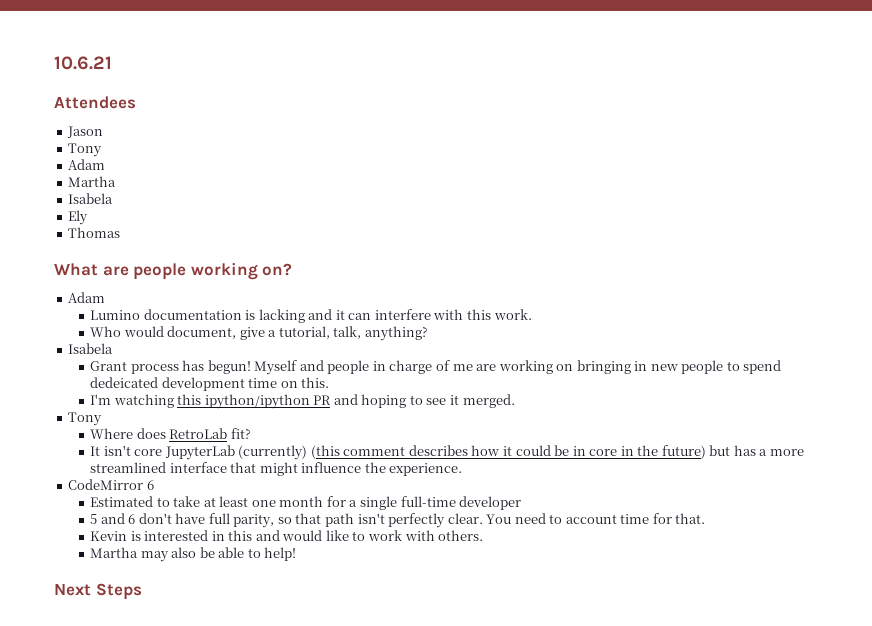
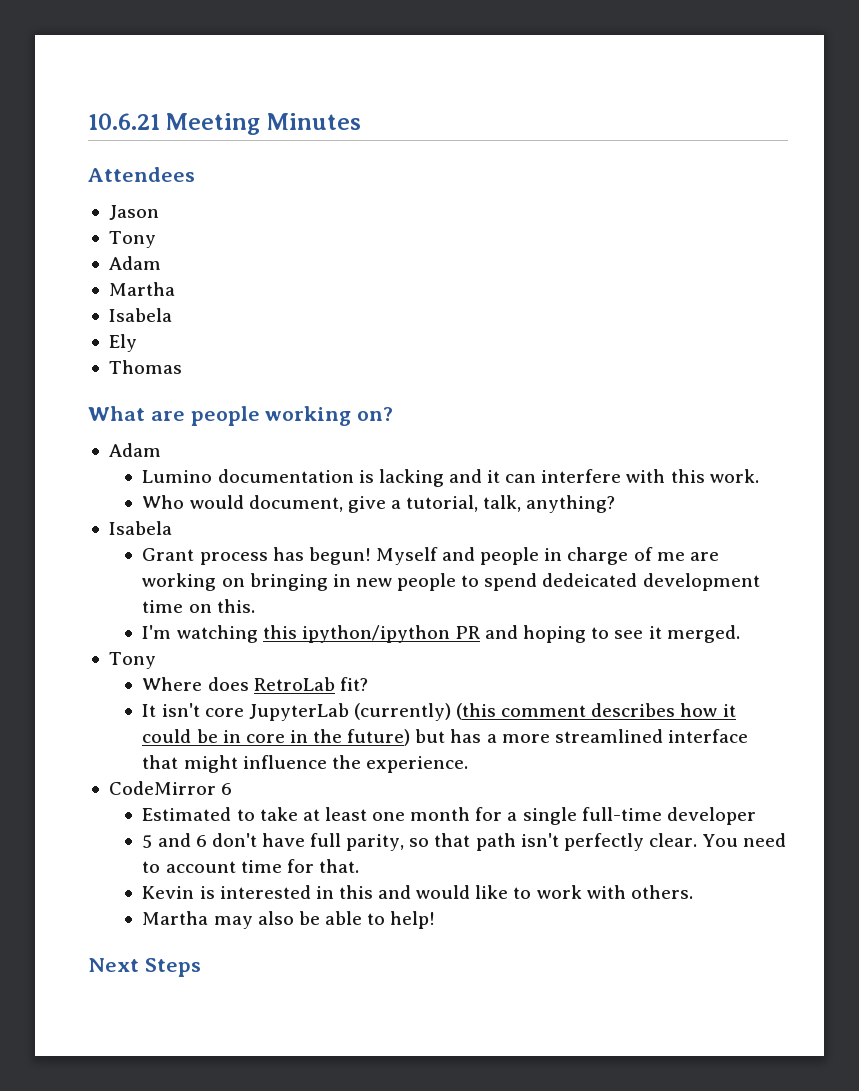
- 10.6.21
+ 10.6.21 Meeting Minutes

